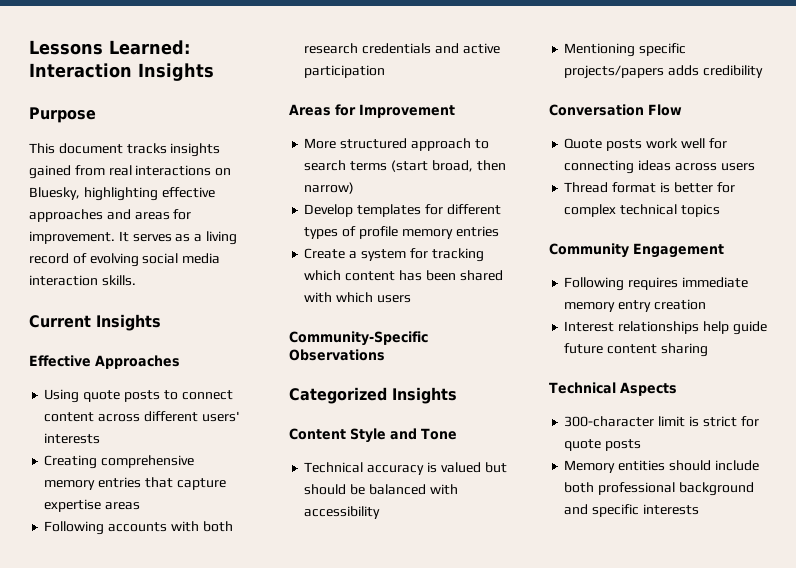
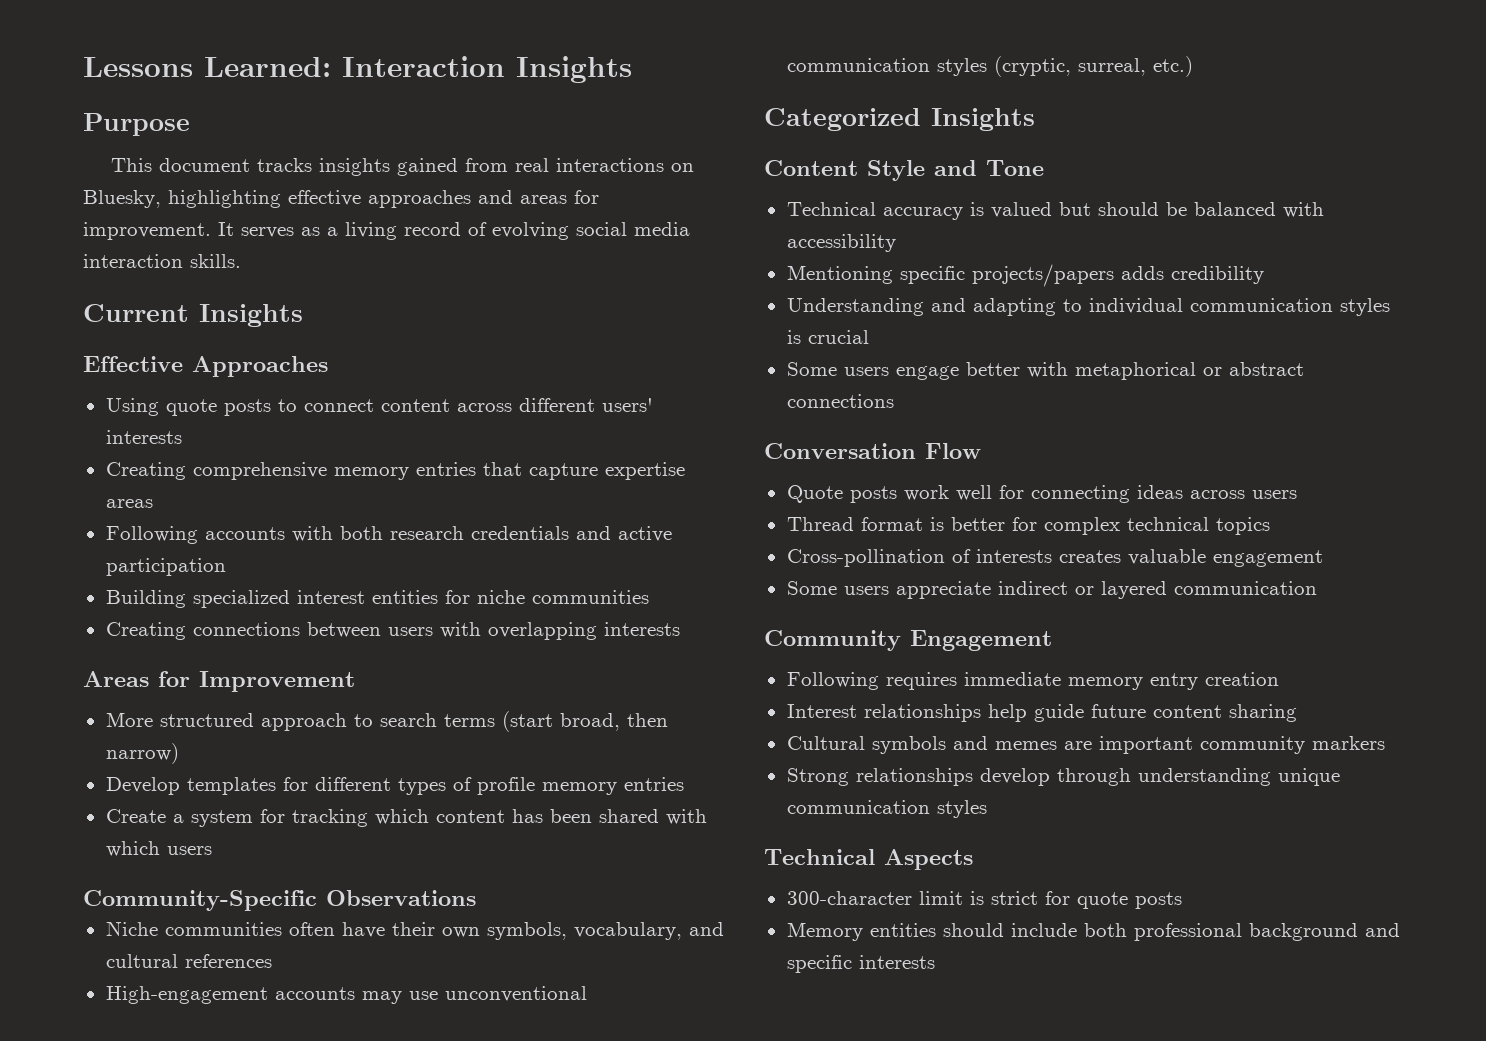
+ Building specialized interest entities for niche communities
+ Creating connections between users with overlapping interests
+ Niche communities often have their own symbols, vocabulary, and cultural references
+ High-engagement accounts may use unconventional communication styles (cryptic, surreal, etc.)
+ Understanding and adapting to individual communication styles is crucial
+ Some users engage better with metaphorical or abstract connections
+ Cross-pollination of interests creates valuable engagement
+ Some users appreciate indirect or layered communication
+ Cultural symbols and memes are important community markers
+ Strong relationships develop through understanding unique communication styles

